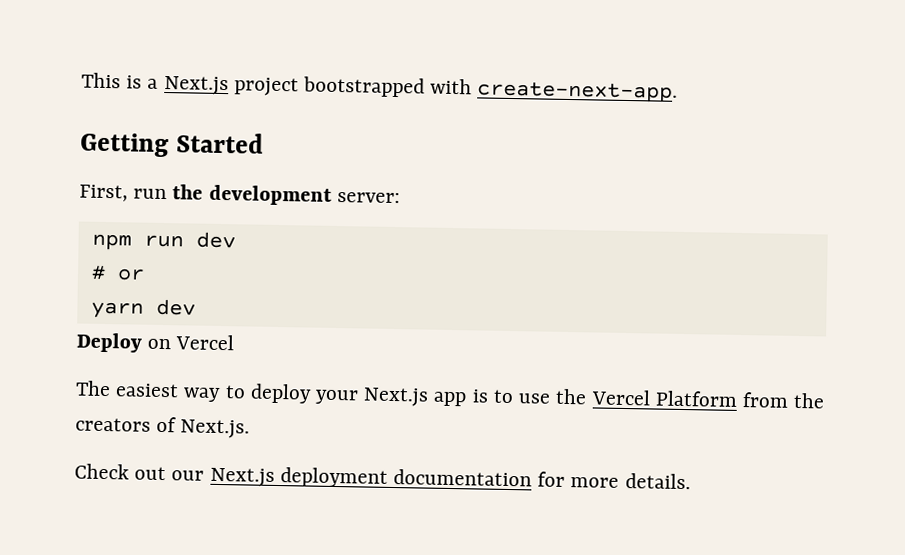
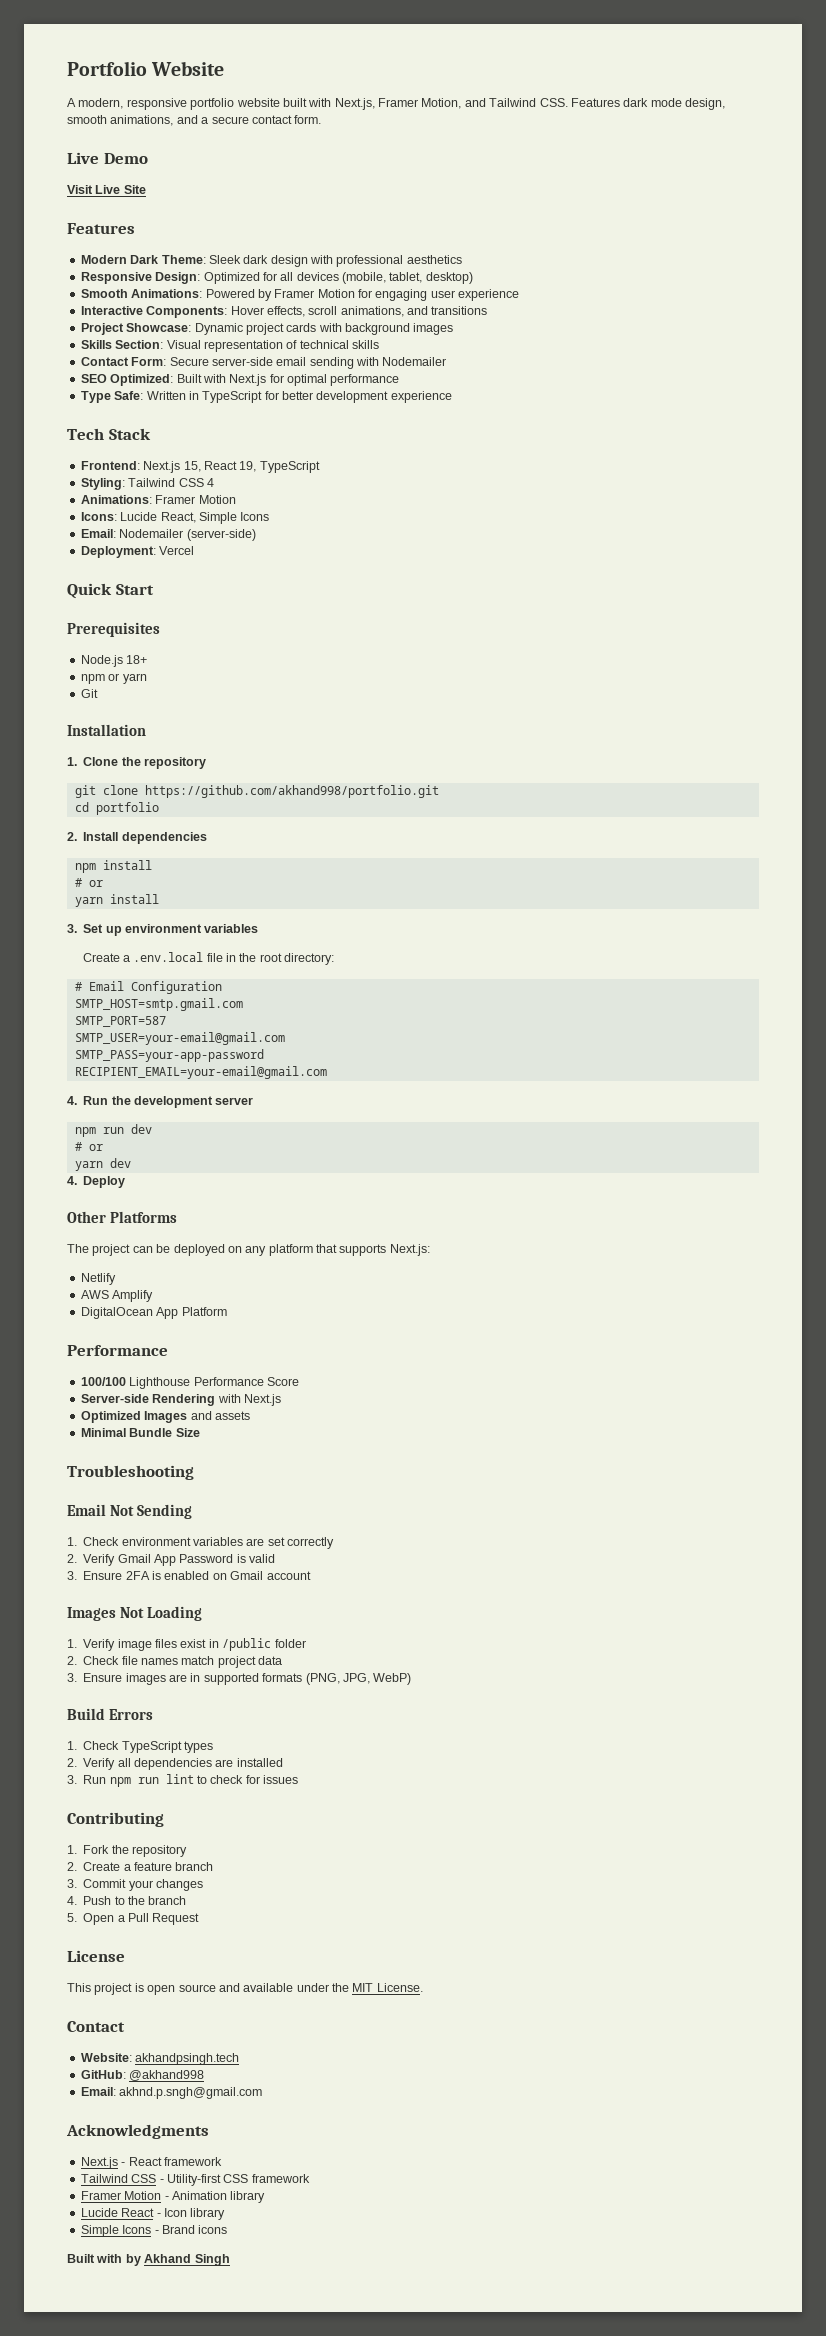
- This is a Next.js project bootstrapped with create-next-app.
- Getting Started
- First, run the development server:
+ Portfolio Website
+ A modern, responsive portfolio website built with Next.js, Framer Motion, and Tailwind CSS. Features dark mode design, smooth animations, and a secure contact form.
+ Live Demo
+ Visit Live Site
+ Features
+ Modern Dark Theme: Sleek dark design with professional aesthetics
+ Responsive Design: Optimized for all devices (mobile, tablet, desktop)
+ Smooth Animations: Powered by Framer Motion for engaging user experience
+ Interactive Components: Hover effects, scroll animations, and transitions
+ Project Showcase: Dynamic project cards with background images
+ Skills Section: Visual representation of technical skills
+ Contact Form: Secure server-side email sending with Nodemailer
+ SEO Optimized: Built with Next.js for optimal performance
+ Type Safe: Written in TypeScript for better development experience
+ Tech Stack
+ Frontend: Next.js 15, React 19, TypeScript
+ Styling: Tailwind CSS 4
+ Animations: Framer Motion
+ Icons: Lucide React, Simple Icons
+ Email: Nodemailer (server-side)
+ Deployment: Vercel
+ Quick Start
+ Prerequisites
+ Node.js 18+
+ npm or yarn
+ Git
+ Installation
+ 1. Clone the repository
+ git clone https://github.com/akhand998/portfolio.git
+ cd portfolio
+ 2. Install dependencies
+ npm install
+ # or
+ yarn install
+ 3. Set up environment variables
+ Create a .env.local file in the root directory:
+ # Email Configuration
+ SMTP_HOST=smtp.gmail.com
+ SMTP_PORT=587
+ SMTP_USER=your-email@gmail.com
+ SMTP_PASS=your-app-password
+ RECIPIENT_EMAIL=your-email@gmail.com
+ 4. Run the development server
- Deploy on Vercel
+ 4. Deploy
+ Other Platforms
- The easiest way to deploy your Next.js app is to use the Vercel Platform from the creators of Next.js.
- Check out our Next.js deployment documentation for more details.
+ The project can be deployed on any platform that supports Next.js:
+ Netlify
+ AWS Amplify
+ DigitalOcean App Platform
+ Performance
+ 100/100 Lighthouse Performance Score
+ Server-side Rendering with Next.js
+ Optimized Images and assets
+ Minimal Bundle Size
+ Troubleshooting
+ Email Not Sending
+ 1. Check environment variables are set correctly
+ 2. Verify Gmail App Password is valid
+ 3. Ensure 2FA is enabled on Gmail account
+ Images Not Loading
+ 1. Verify image files exist in /public folder
+ 2. Check file names match project data
+ 3. Ensure images are in supported formats (PNG, JPG, WebP)
+ Build Errors
+ 1. Check TypeScript types
+ 2. Verify all dependencies are installed
+ 3. Run npm run lint to check for issues
+ Contributing
+ 1. Fork the repository
+ 2. Create a feature branch
+ 3. Commit your changes
+ 4. Push to the branch
+ 5. Open a Pull Request
+ License
+ This project is open source and available under the MIT License.
+ Contact
+ Website: akhandpsingh.tech
+ GitHub: @akhand998
+ Email: akhnd.p.sngh@gmail.com
+ Acknowledgments
+ Next.js - React framework
+ Tailwind CSS - Utility-first CSS framework
+ Framer Motion - Animation library
+ Lucide React - Icon library
+ Simple Icons - Brand icons
+ Built with by Akhand Singh

